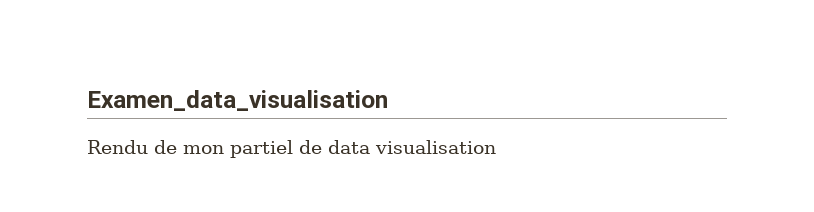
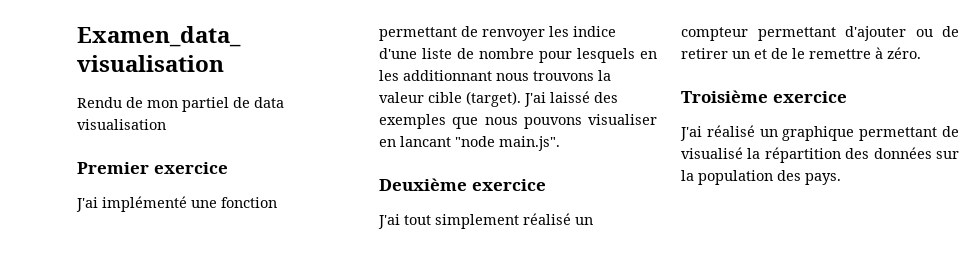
+ Premier exercice
+ J'ai implémenté une fonction permettant de renvoyer les indice d'une liste de nombre pour lesquels en les additionnant nous trouvons la valeur cible (target). J'ai laissé des exemples que nous pouvons visualiser en lancant "node main.js".
+ Deuxième exercice
+ J'ai tout simplement réalisé un compteur permettant d'ajouter ou de retirer un et de le remettre à zéro.
+ Troisième exercice
+ J'ai réalisé un graphique permettant de visualisé la répartition des données sur la population des pays.

